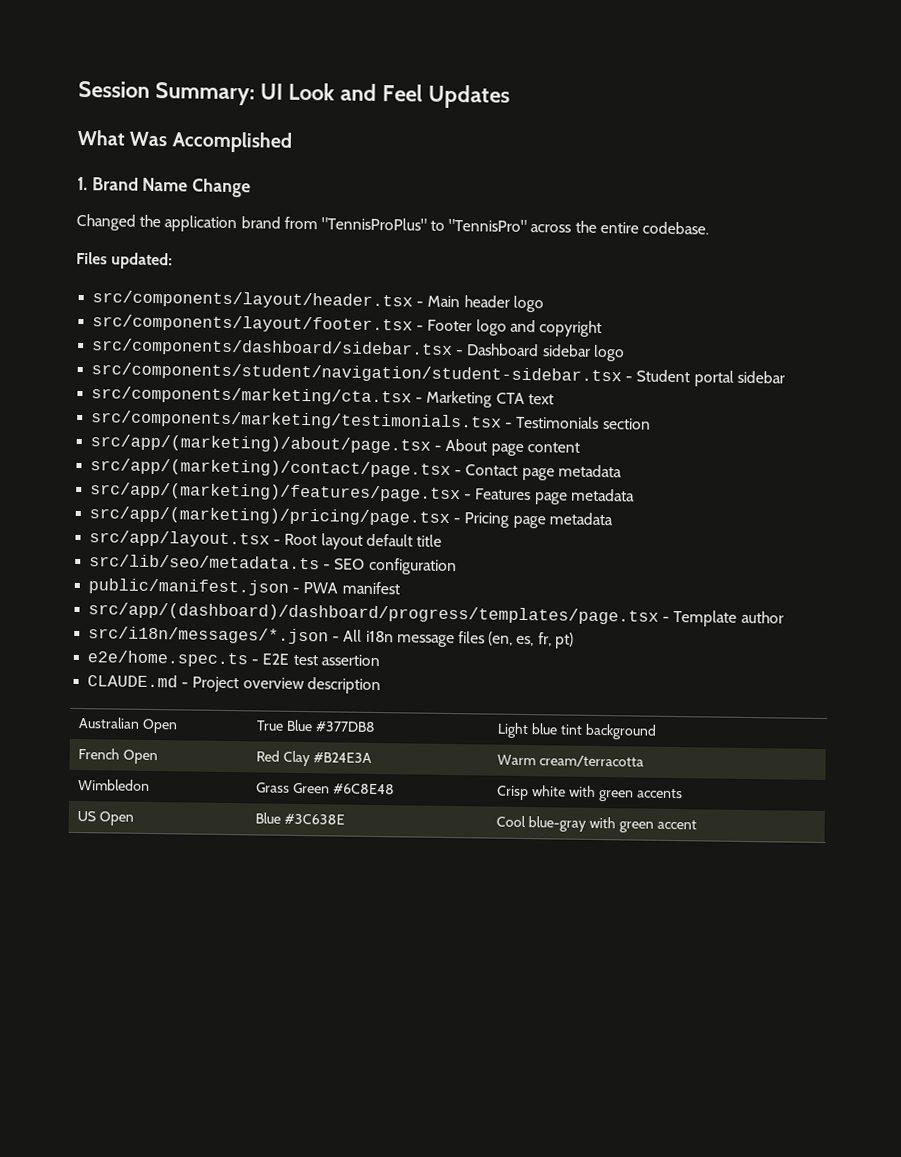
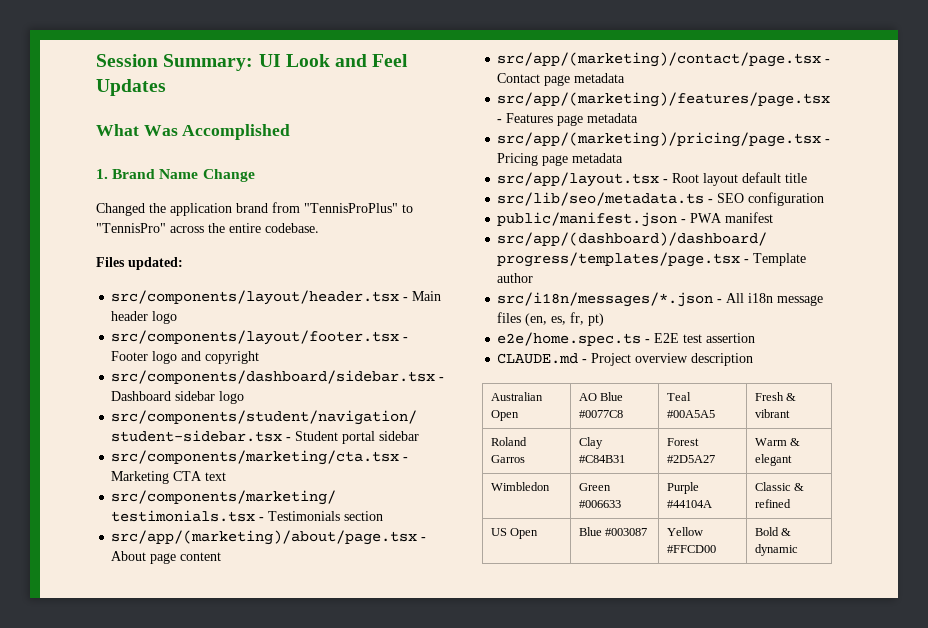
- Australian Open | True Blue #377DB8 | Light blue tint background
- French Open | Red Clay #B24E3A | Warm cream/terracotta
+ Australian Open | AO Blue #0077C8 | Teal #00A5A5 | Fresh & vibrant
+ Roland Garros | Clay #C84B31 | Forest #2D5A27 | Warm & elegant
- Wimbledon | Grass Green #6C8E48 | Crisp white with green accents
- US Open | Blue #3C638E | Cool blue-gray with green accent
+ Wimbledon | Green #006633 | Purple #44104A | Classic & refined
+ US Open | Blue #003087 | Yellow #FFCD00 | Bold & dynamic

